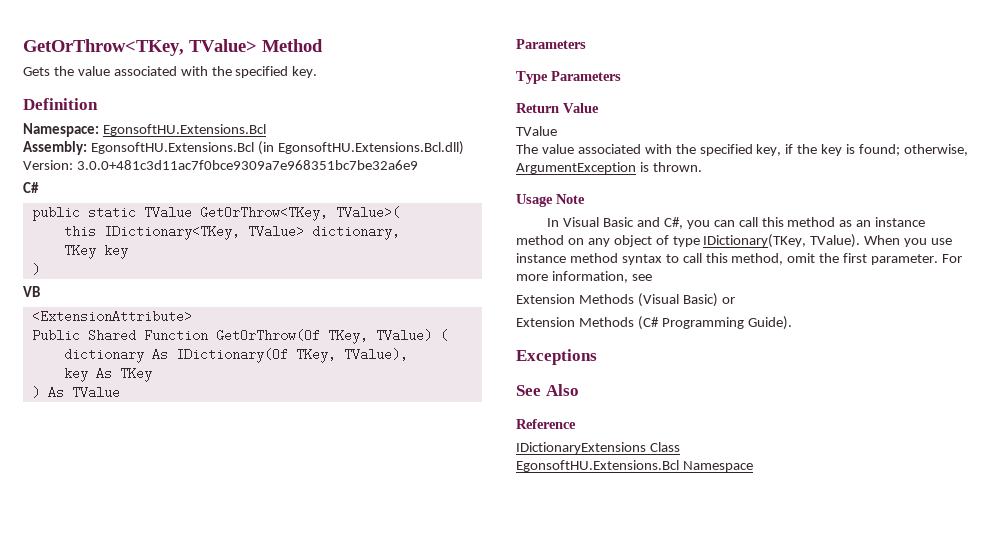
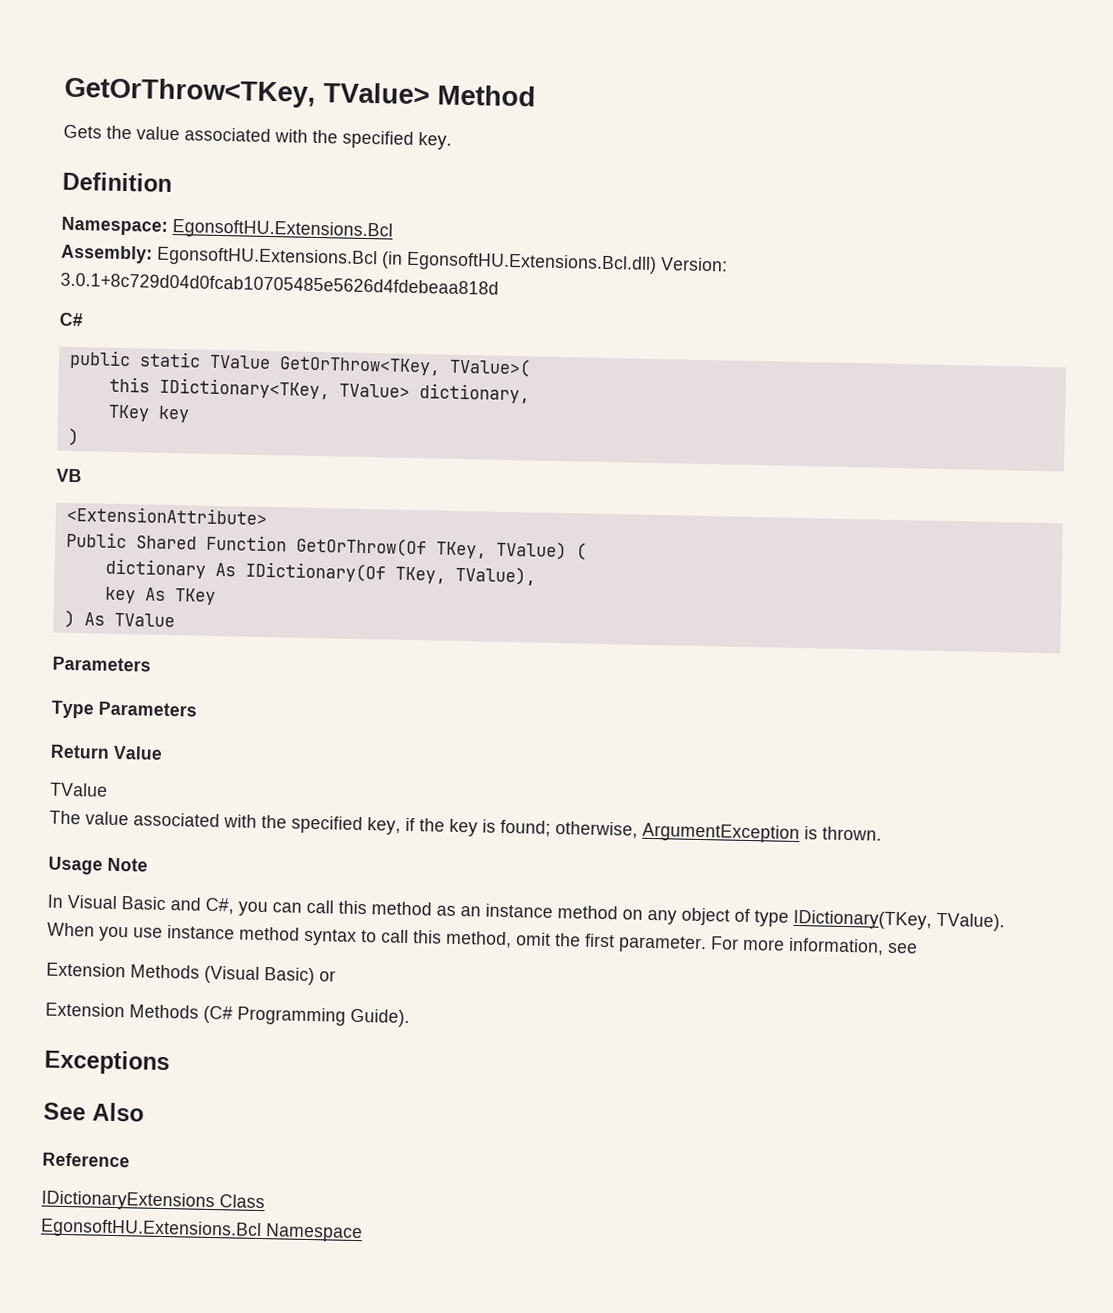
- Assembly: EgonsoftHU.Extensions.Bcl (in EgonsoftHU.Extensions.Bcl.dll) Version: 3.0.0+481c3d11ac7f0bce9309a7e968351bc7be32a6e9
+ Assembly: EgonsoftHU.Extensions.Bcl (in EgonsoftHU.Extensions.Bcl.dll) Version: 3.0.1+8c729d04d0fcab10705485e5626d4fdebeaa818d

